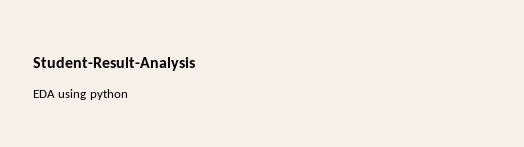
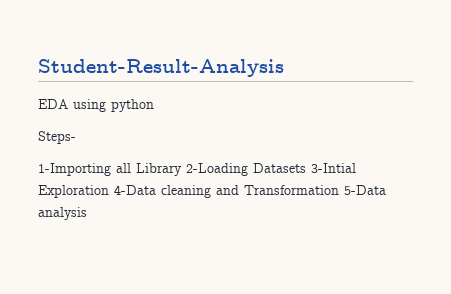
+ Steps-
+ 1-Importing all Library 2-Loading Datasets 3-Intial Exploration 4-Data cleaning and Transformation 5-Data analysis

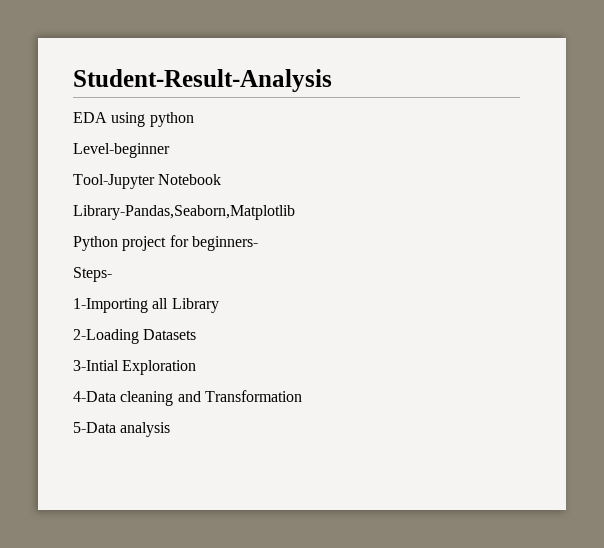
+ Level-beginner
+ Tool-Jupyter Notebook
+ Library-Pandas,Seaborn,Matplotlib
+ Python project for beginners-
- 1-Importing all Library 2-Loading Datasets 3-Intial Exploration 4-Data cleaning and Transformation 5-Data analysis
+ 1-Importing all Library
+ 2-Loading Datasets
+ 3-Intial Exploration
+ 4-Data cleaning and Transformation
+ 5-Data analysis

